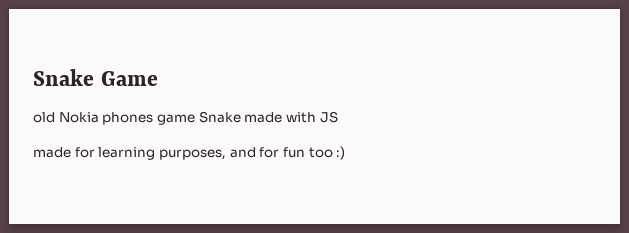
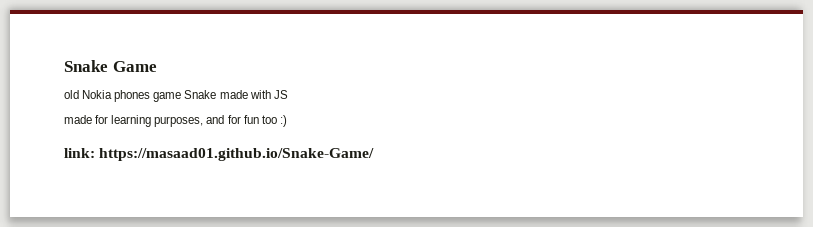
+ link: https://masaad01.github.io/Snake-Game/

